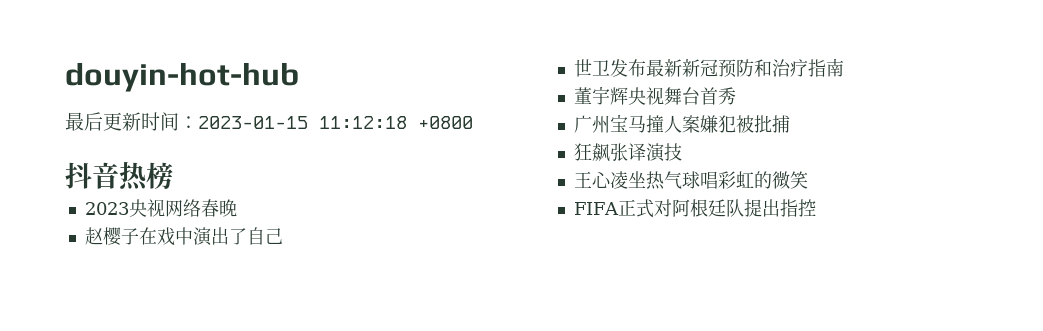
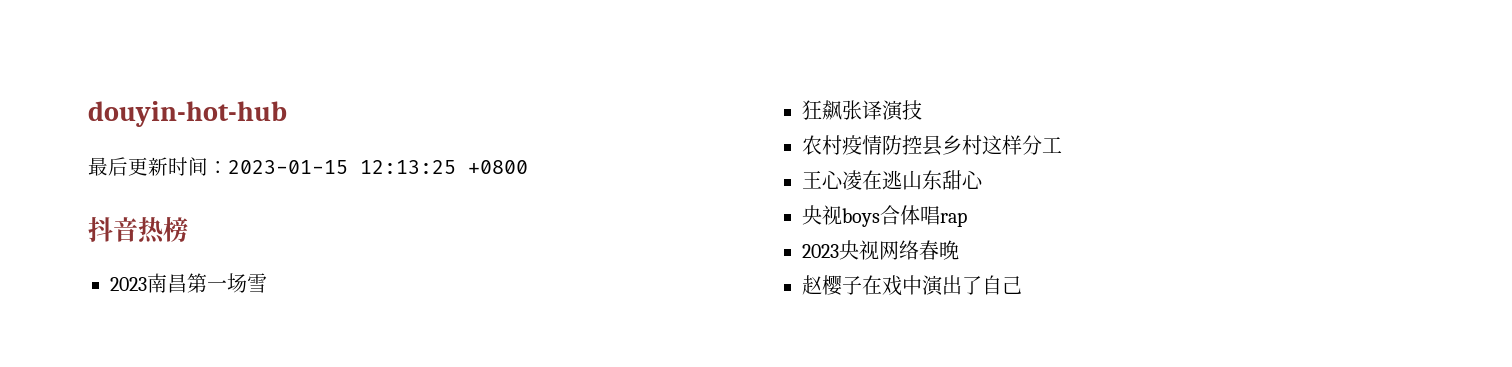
- 最后更新时间：2023-01-15 11:12:18 +0800
+ 最后更新时间：2023-01-15 12:13:25 +0800
+ 2023南昌第一场雪
+ 狂飙张译演技
+ 农村疫情防控县乡村这样分工
+ 王心凌在逃山东甜心
+ 央视boys合体唱rap
- 世卫发布最新新冠预防和治疗指南
- 董宇辉央视舞台首秀
- 广州宝马撞人案嫌犯被批捕
- 狂飙张译演技
- 王心凌坐热气球唱彩虹的微笑
- FIFA正式对阿根廷队提出指控

